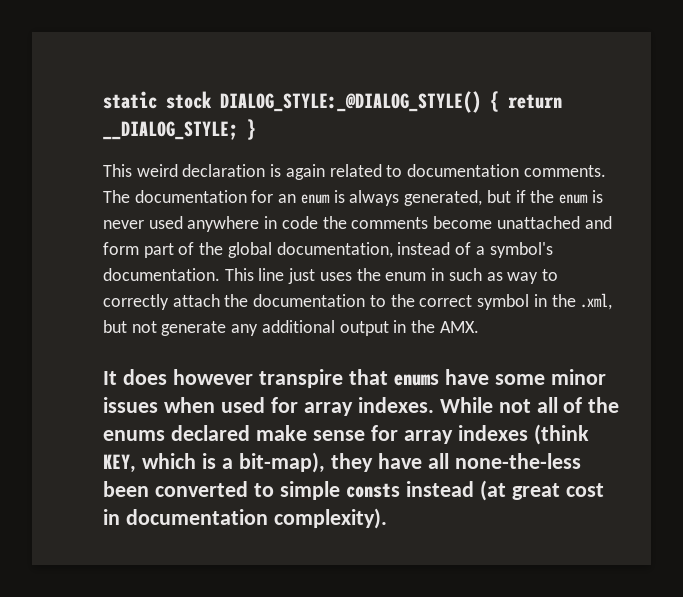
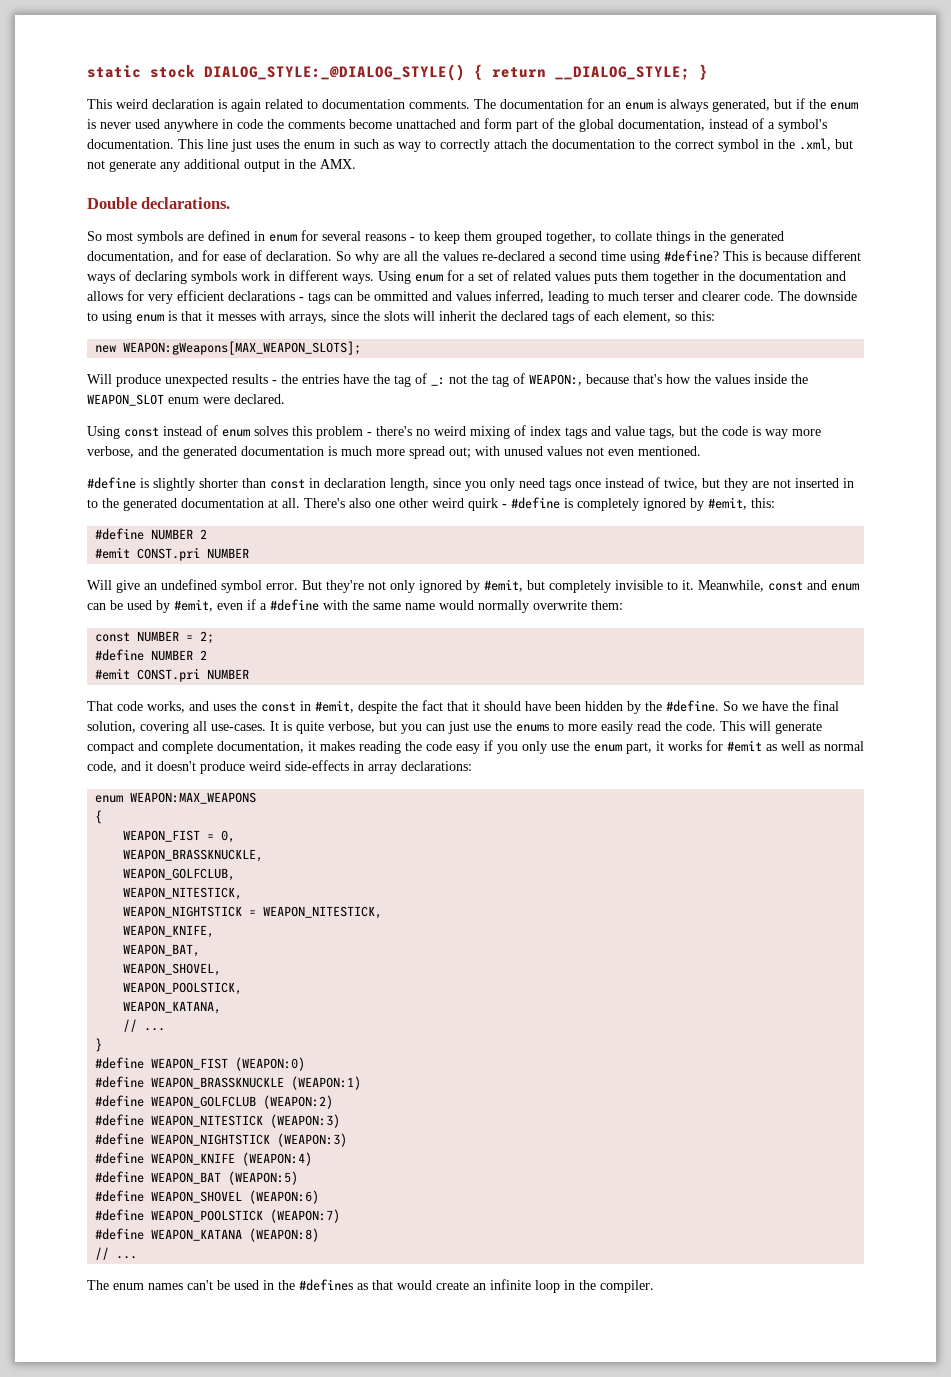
- It does however transpire that enums have some minor issues when used for array indexes. While not all of the enums declared make sense for array indexes (think KEY, which is a bit-map), they have all none-the-less been converted to simple consts instead (at great cost in documentation complexity).
+ Double declarations.
+ So most symbols are defined in enum for several reasons - to keep them grouped together, to collate things in the generated documentation, and for ease of declaration. So why are all the values re-declared a second time using #define? This is because different ways of declaring symbols work in different ways. Using enum for a set of related values puts them together in the documentation and allows for very efficient declarations - tags can be ommitted and values inferred, leading to much terser and clearer code. The downside to using enum is that it messes with arrays, since the slots will inherit the declared tags of each element, so this:
+ new WEAPON:gWeapons[MAX_WEAPON_SLOTS];
+ Will produce unexpected results - the entries have the tag of _: not the tag of WEAPON:, because that's how the values inside the WEAPON_SLOT enum were declared.
+ Using const instead of enum solves this problem - there's no weird mixing of index tags and value tags, but the code is way more verbose, and the generated documentation is much more spread out; with unused values not even mentioned.
+ #define is slightly shorter than const in declaration length, since you only need tags once instead of twice, but they are not inserted in to the generated documentation at all. There's also one other weird quirk - #define is completely ignored by #emit, this:
+ #define NUMBER 2
+ #emit CONST.pri NUMBER
+ Will give an undefined symbol error. But they're not only ignored by #emit, but completely invisible to it. Meanwhile, const and enum can be used by #emit, even if a #define with the same name would normally overwrite them:
+ const NUMBER = 2;
+ #define NUMBER 2
+ #emit CONST.pri NUMBER
+ That code works, and uses the const in #emit, despite the fact that it should have been hidden by the #define. So we have the final solution, covering all use-cases. It is quite verbose, but you can just use the enums to more easily read the code. This will generate compact and complete documentation, it makes reading the code easy if you only use the enum part, it works for #emit as well as normal code, and it doesn't produce weird side-effects in array declarations:
+ enum WEAPON:MAX_WEAPONS
+ {
+ WEAPON_FIST = 0,
+ WEAPON_BRASSKNUCKLE,
+ WEAPON_GOLFCLUB,
+ WEAPON_NITESTICK,
+ WEAPON_NIGHTSTICK = WEAPON_NITESTICK,
+ WEAPON_KNIFE,
+ WEAPON_BAT,
+ WEAPON_SHOVEL,
+ WEAPON_POOLSTICK,
+ WEAPON_KATANA,
+ // ...
+ }
+ #define WEAPON_FIST (WEAPON:0)
+ #define WEAPON_BRASSKNUCKLE (WEAPON:1)
+ #define WEAPON_GOLFCLUB (WEAPON:2)
+ #define WEAPON_NITESTICK (WEAPON:3)
+ #define WEAPON_NIGHTSTICK (WEAPON:3)
+ #define WEAPON_KNIFE (WEAPON:4)
+ #define WEAPON_BAT (WEAPON:5)
+ #define WEAPON_SHOVEL (WEAPON:6)
+ #define WEAPON_POOLSTICK (WEAPON:7)
+ #define WEAPON_KATANA (WEAPON:8)
+ // ...
+ The enum names can't be used in the #defines as that would create an infinite loop in the compiler.

